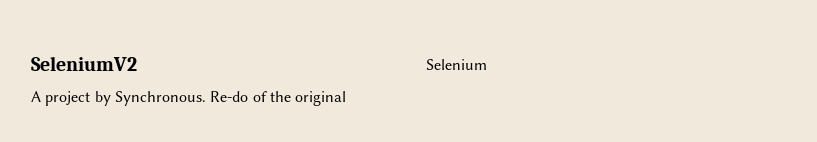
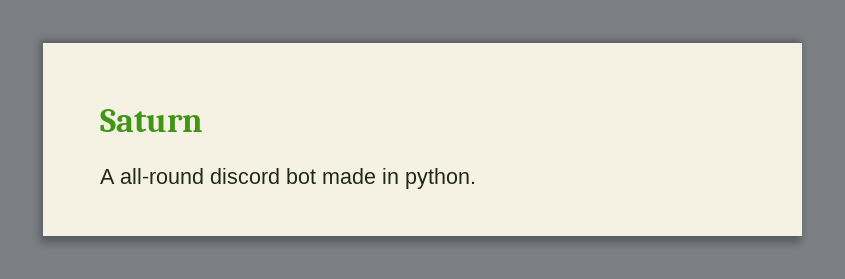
- SeleniumV2
+ Saturn
- A project by Synchronous. Re-do of the original Selenium
+ A all-round discord bot made in python.

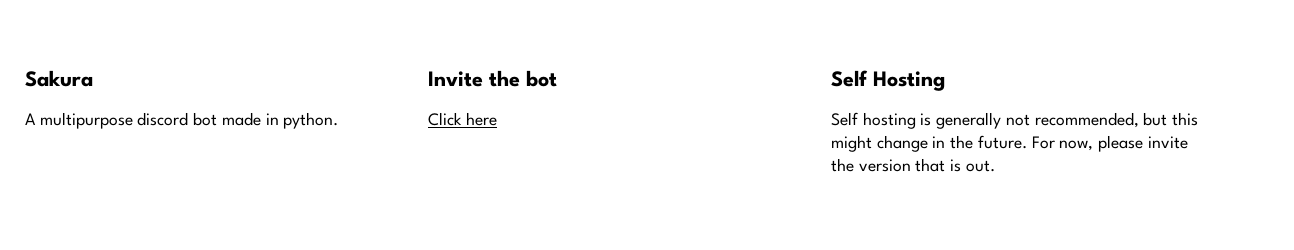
- Saturn
+ Sakura
- A all-round discord bot made in python.
+ A multipurpose discord bot made in python.
+ Invite the bot
+ Click here
+ Self Hosting
+ Self hosting is generally not recommended, but this might change in the future. For now, please invite the version that is out.

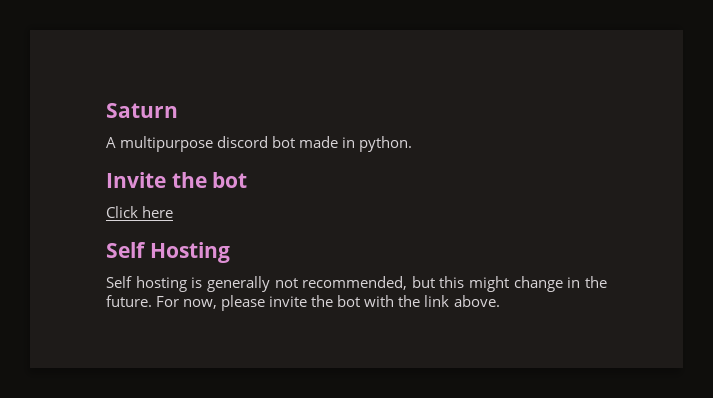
- Sakura
+ Saturn
- For now, please invite the version that is out.
+ For now, please invite the bot with the link above.

